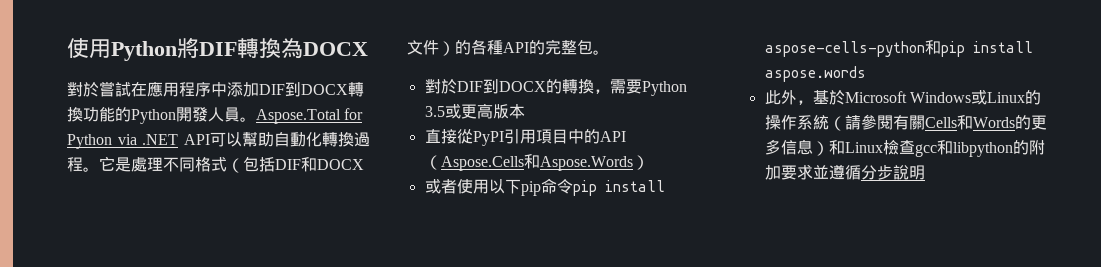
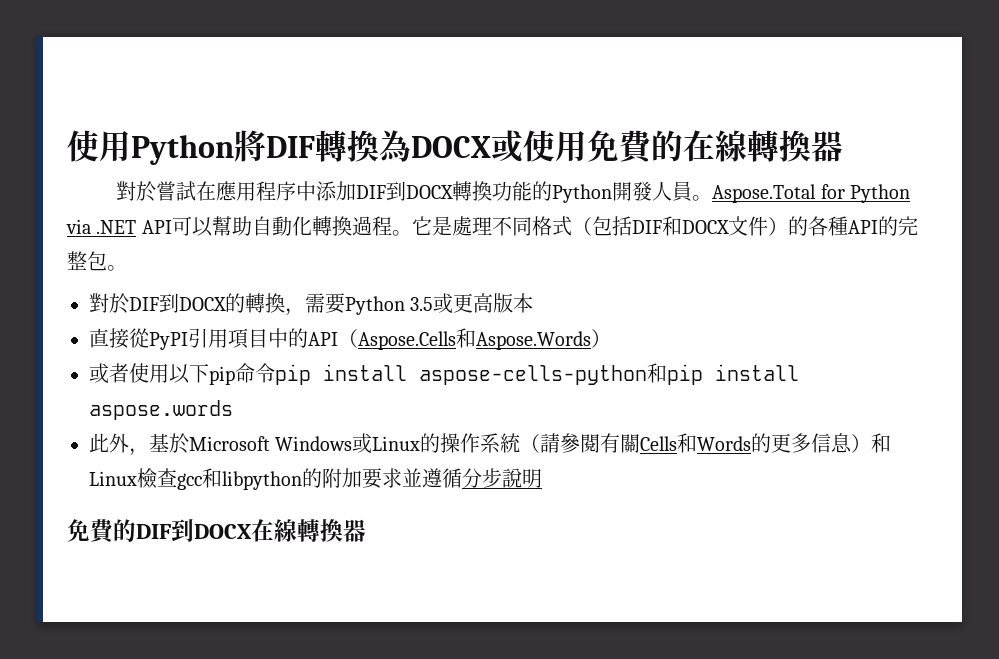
- 使用Python將DIF轉換為DOCX
+ 使用Python將DIF轉換為DOCX或使用免費的在線轉換器
+ 免費的DIF到DOCX在線轉換器

